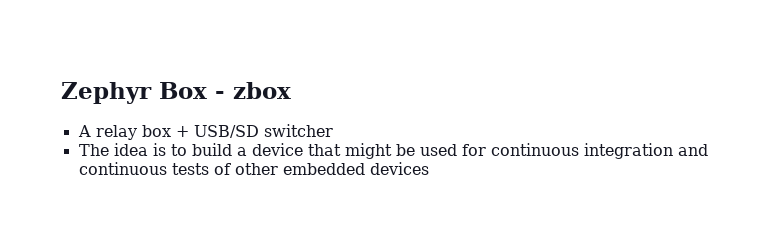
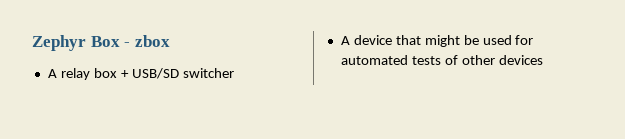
- The idea is to build a device that might be used for continuous integration and continuous tests of other embedded devices
+ A device that might be used for automated tests of other devices

